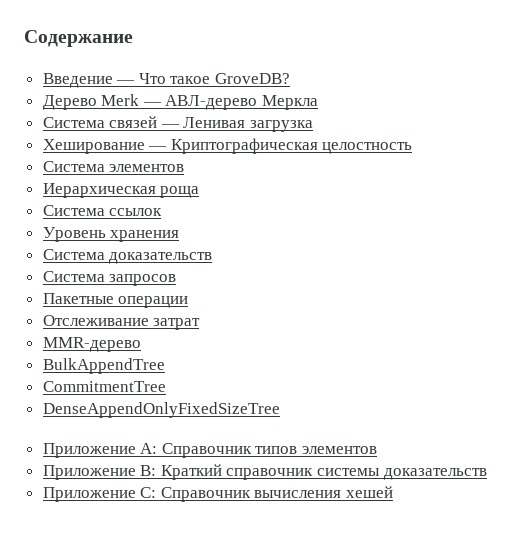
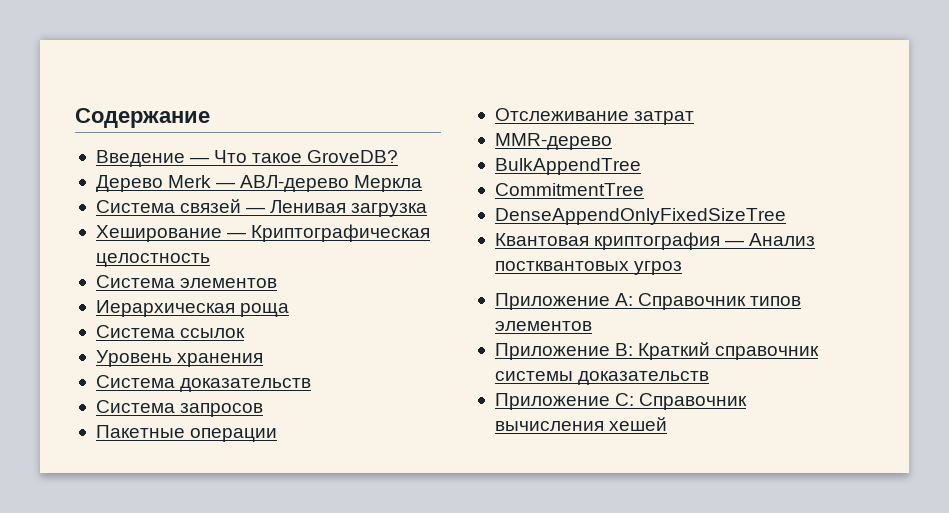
+ Квантовая криптография — Анализ постквантовых угроз

